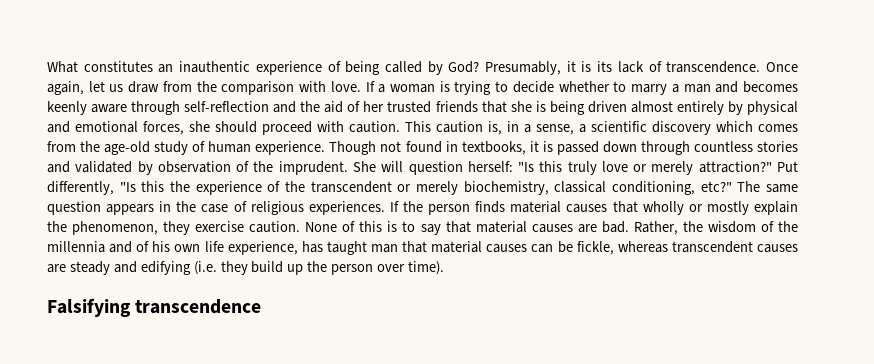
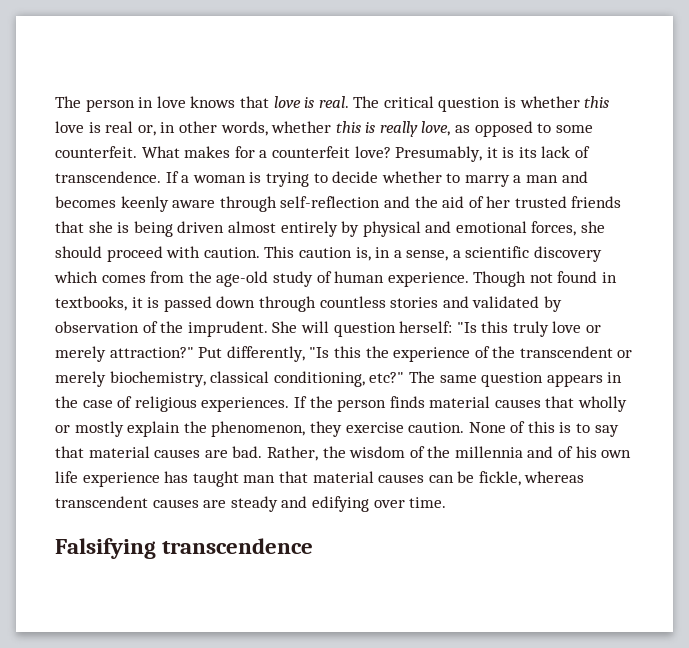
- What constitutes an inauthentic experience of being called by God?
+ The person in love knows that love is real. The critical question is whether this love is real or, in other words, whether this is really love, as opposed to some counterfeit. What makes for a counterfeit love?
- Once again, let us draw from the comparison with love.
- Rather, the wisdom of the millennia and of his own life experience, has taught man that material causes can be fickle, whereas transcendent causes are steady and edifying (i.e. they build up the person over time).
+ Rather, the wisdom of the millennia and of his own life experience has taught man that material causes can be fickle, whereas transcendent causes are steady and edifying over time.

